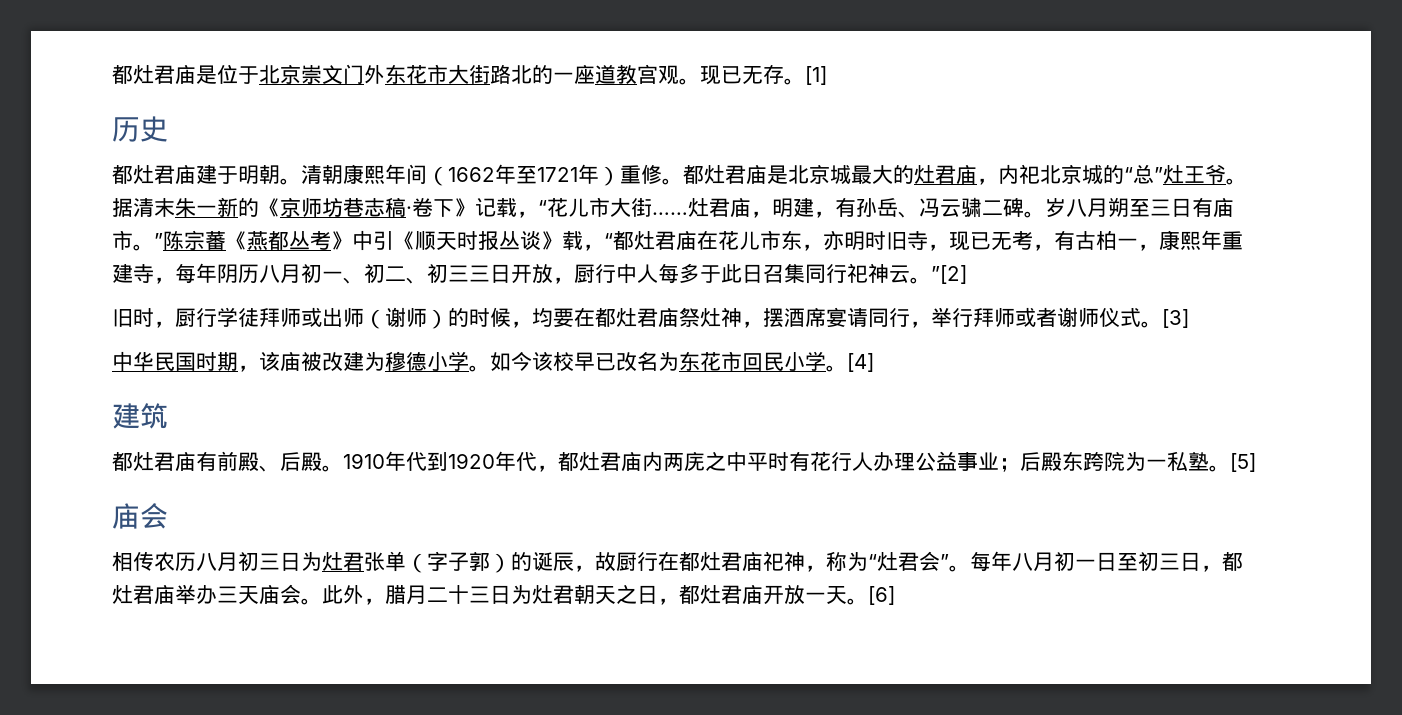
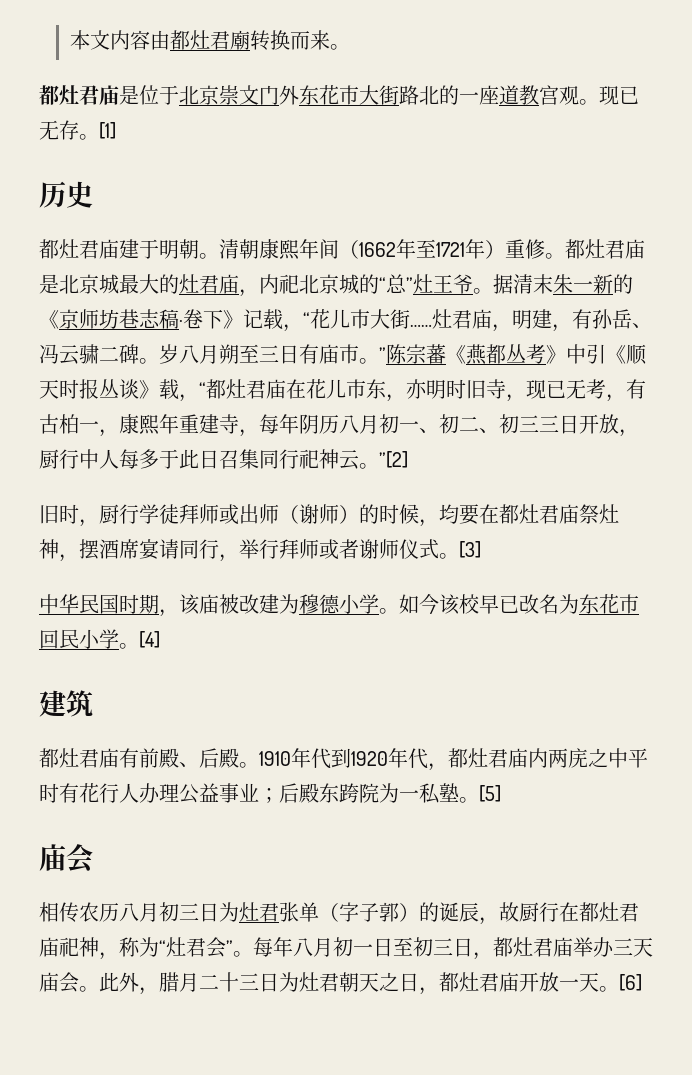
+ 本文内容由都灶君廟转换而来。

